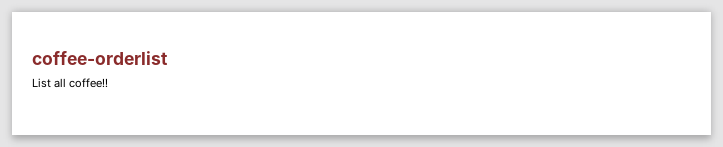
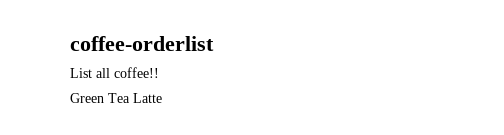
+ Green Tea Latte

